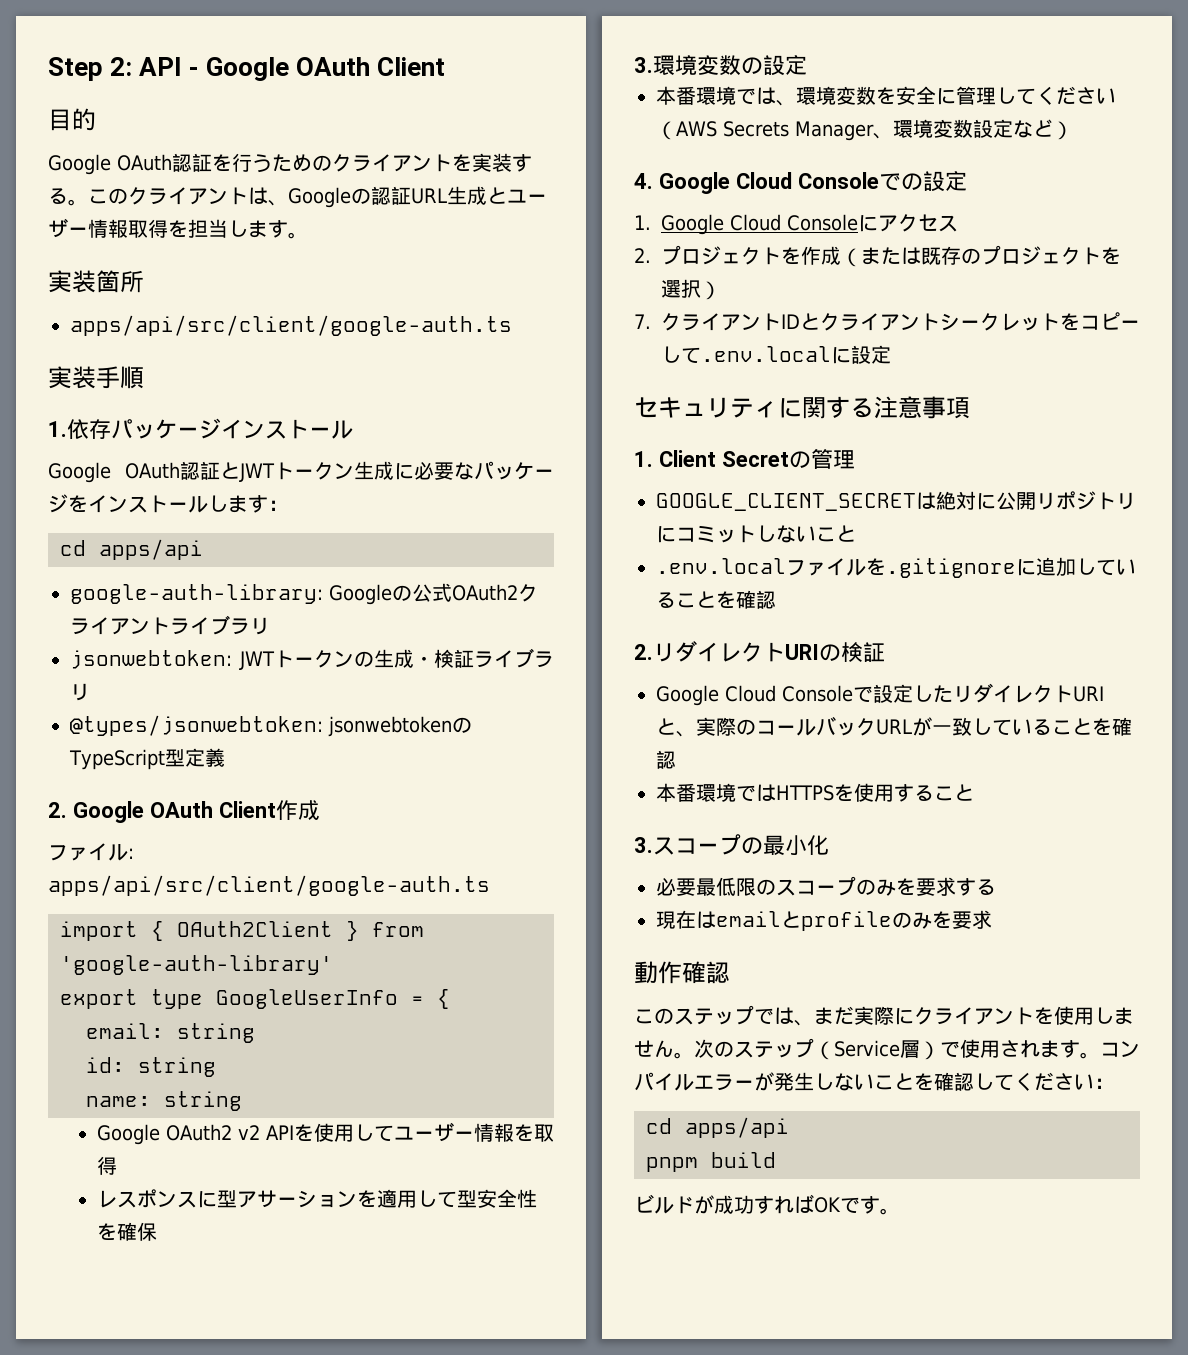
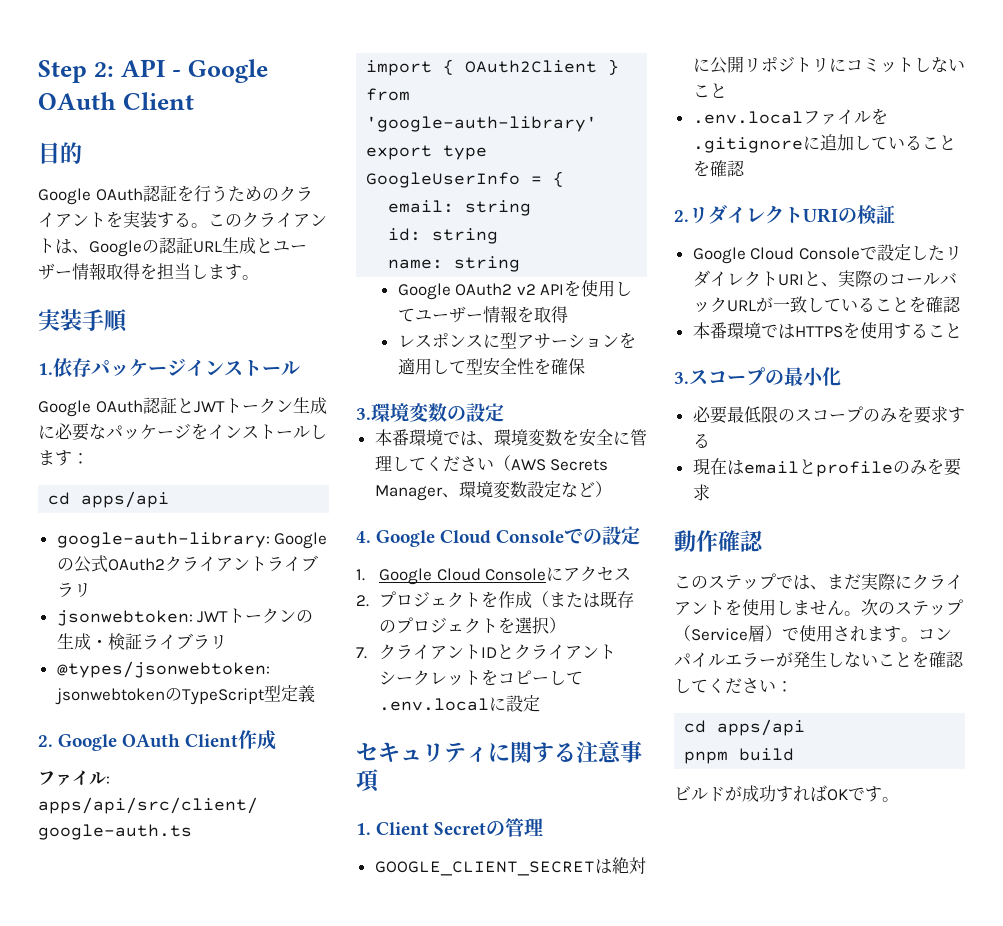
- 実装箇所
- apps/api/src/client/google-auth.ts

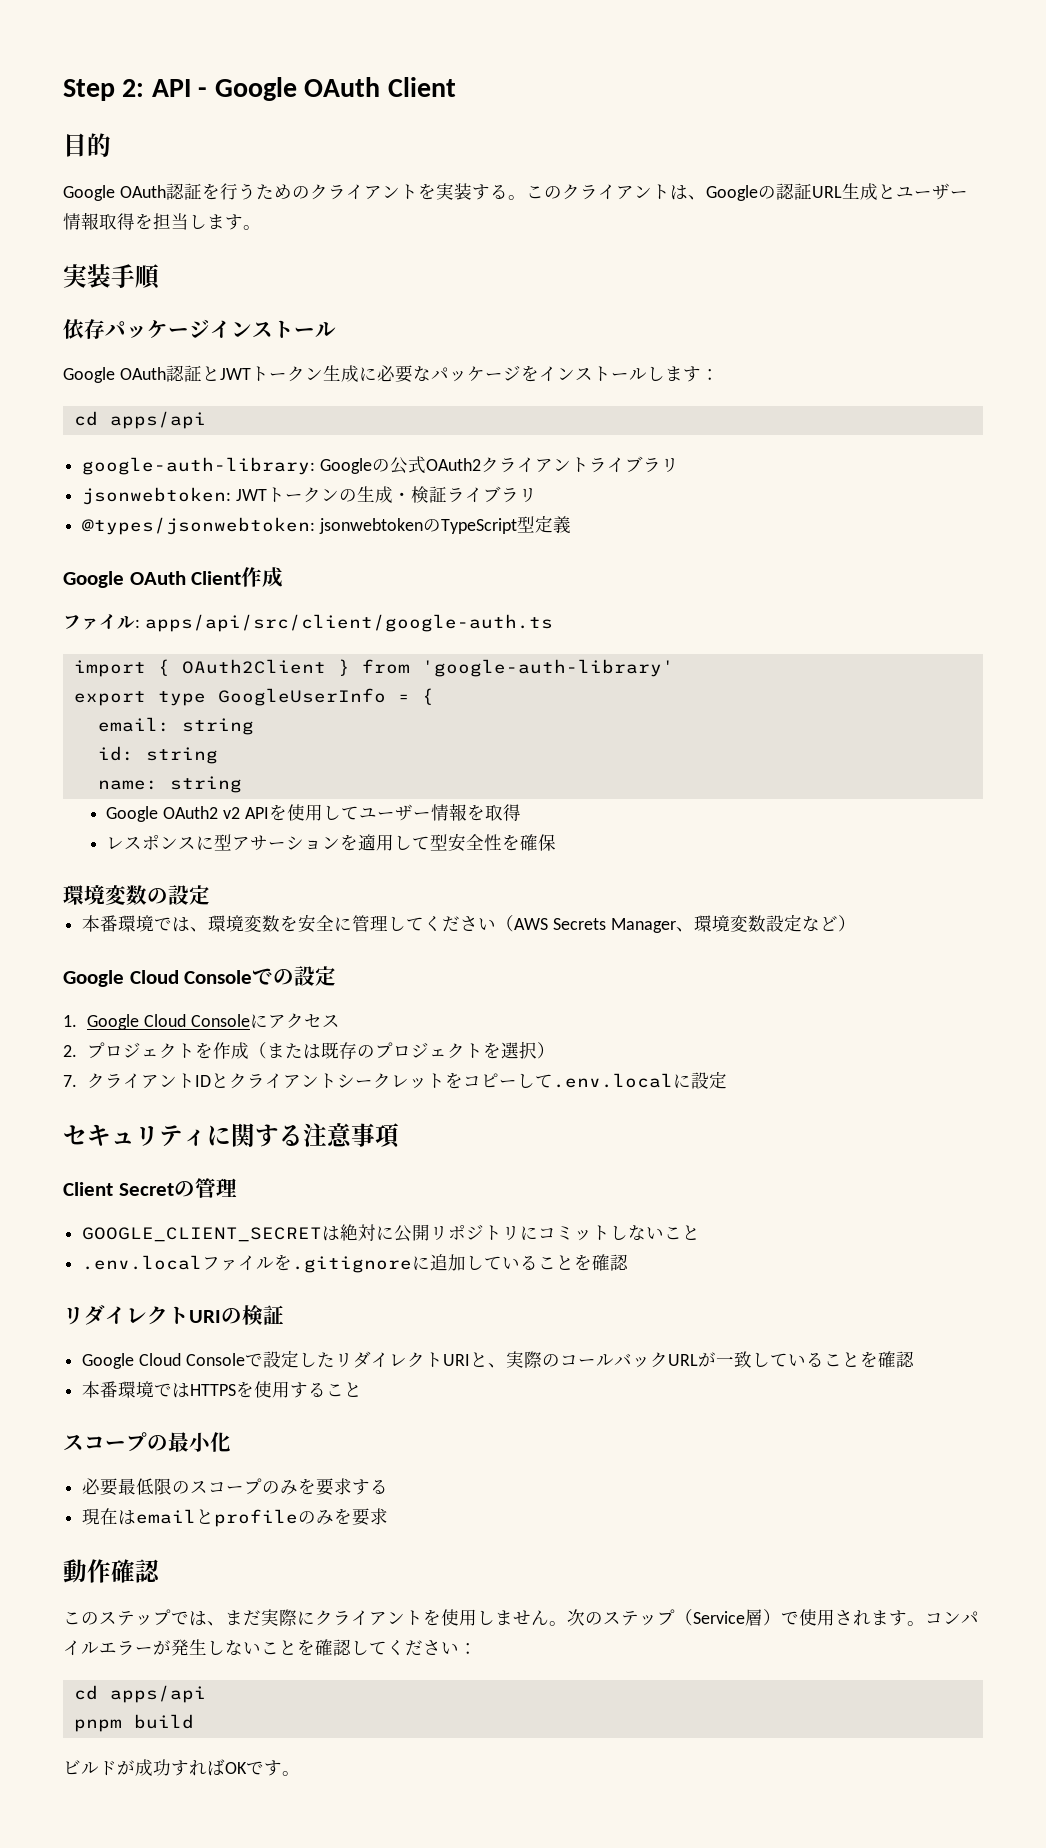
- 1.依存パッケージインストール
+ 依存パッケージインストール
- 2. Google OAuth Client作成
+ Google OAuth Client作成
- 3.環境変数の設定
+ 環境変数の設定
- 4. Google Cloud Consoleでの設定
+ Google Cloud Consoleでの設定
- 1. Client Secretの管理
+ Client Secretの管理
- 2.リダイレクトURIの検証
+ リダイレクトURIの検証
- 3.スコープの最小化
+ スコープの最小化

